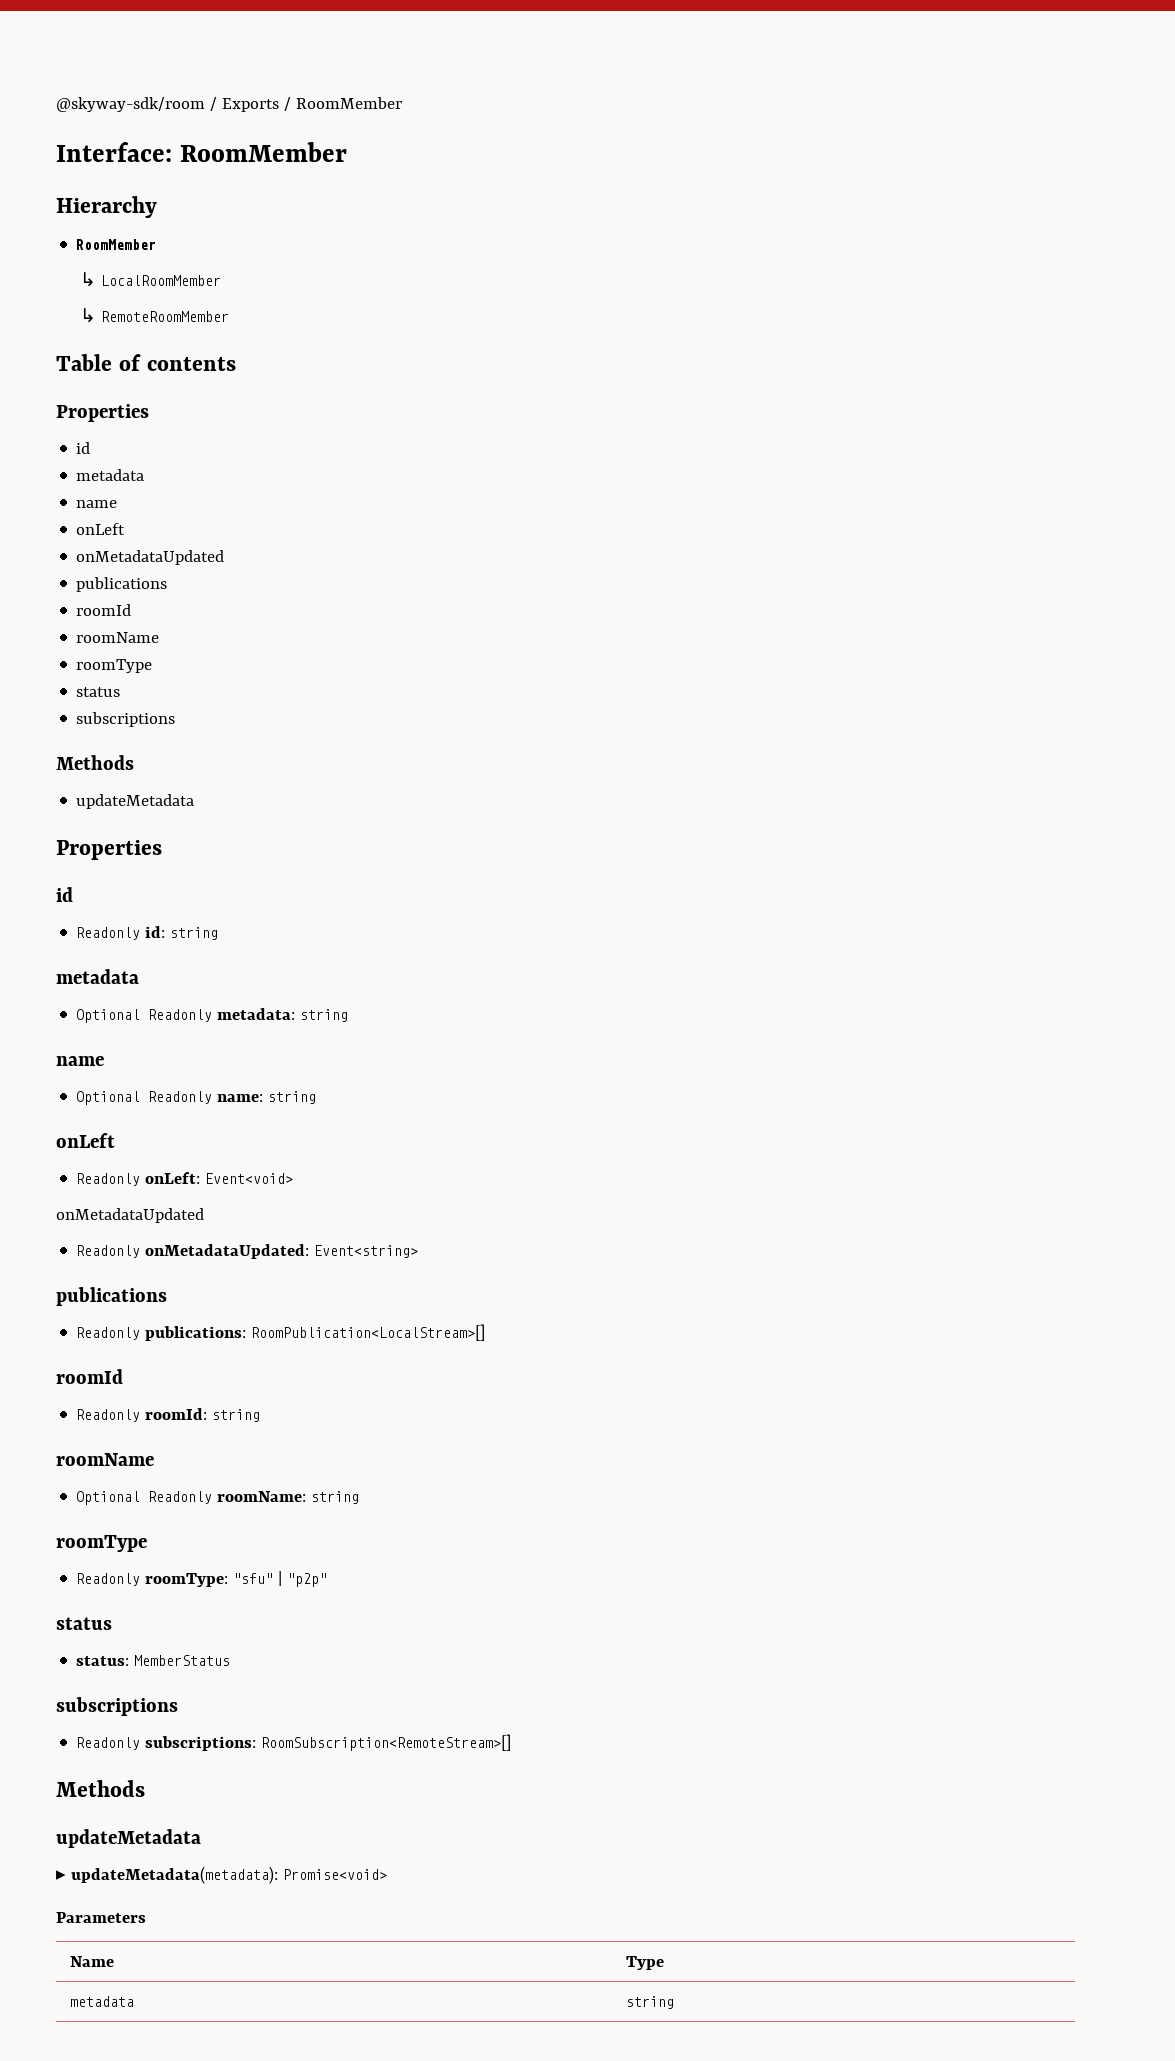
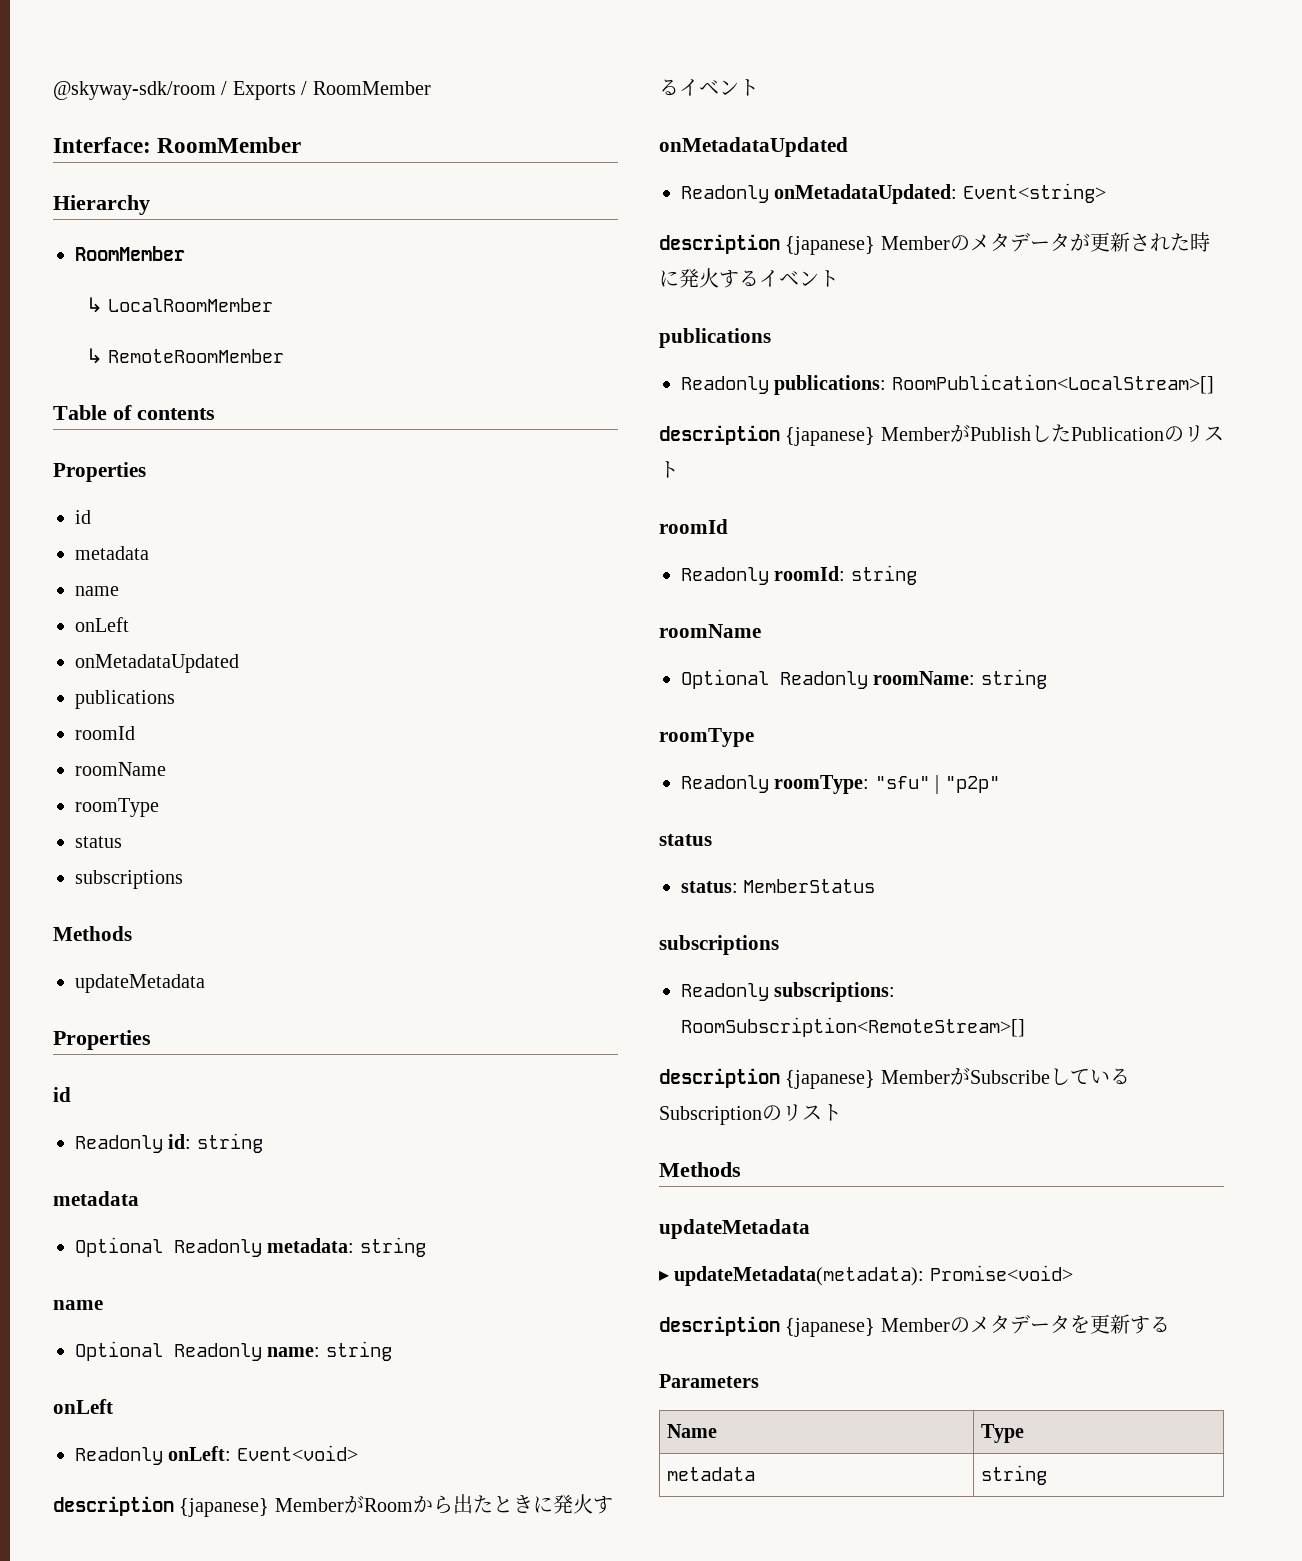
  Readonly onLeft: Event<void>
+ description {japanese} MemberがRoomから出たときに発火するイベント
  onMetadataUpdated
  Readonly onMetadataUpdated: Event<string>
+ description {japanese} Memberのメタデータが更新された時に発火するイベント
  publications
  Readonly publications: RoomPublication<LocalStream>[]
+ description {japanese} MemberがPublishしたPublicationのリスト
+ description {japanese} MemberがSubscribeしているSubscriptionのリスト
+ description {japanese} Memberのメタデータを更新する

